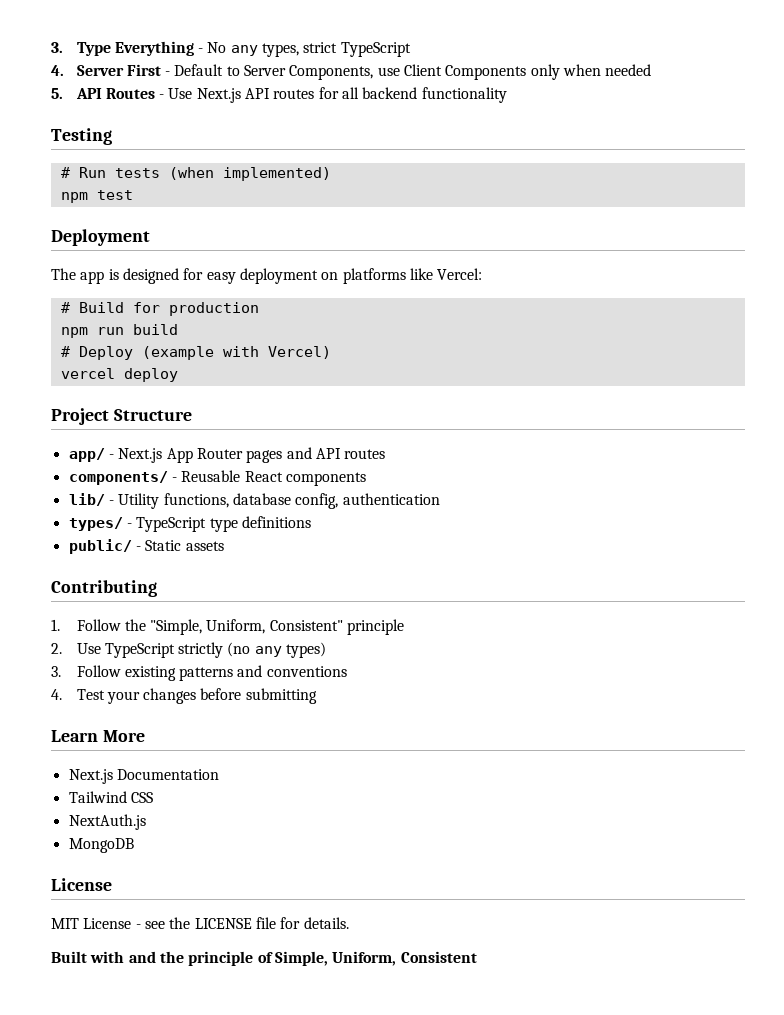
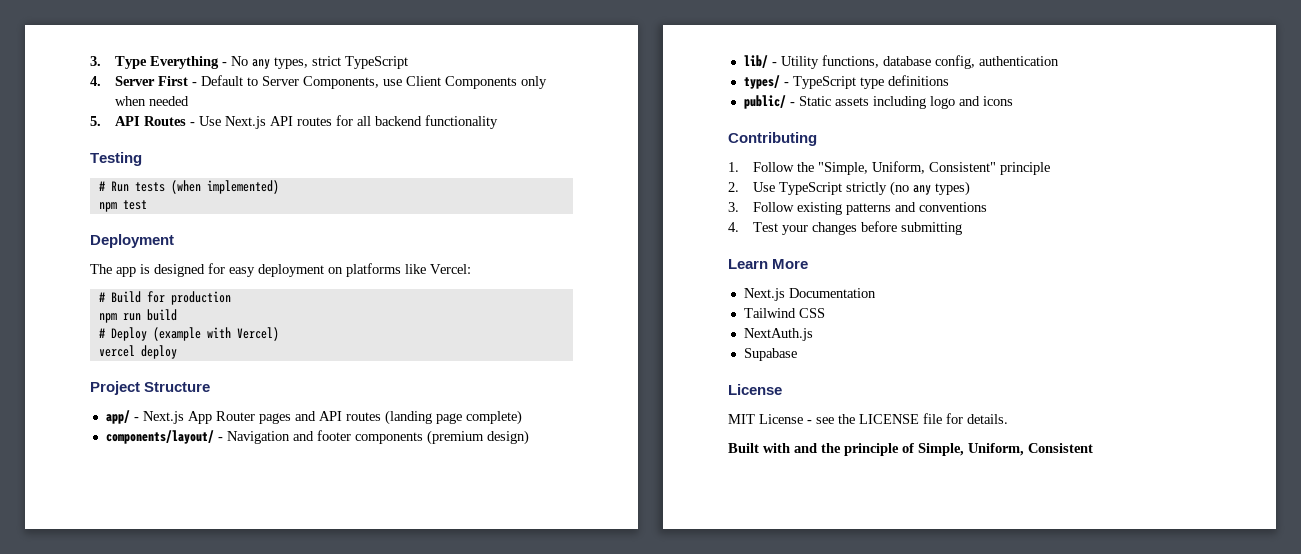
- app/ - Next.js App Router pages and API routes
- components/ - Reusable React components
+ app/ - Next.js App Router pages and API routes (landing page complete)
+ components/layout/ - Navigation and footer components (premium design)
- public/ - Static assets
+ public/ - Static assets including logo and icons
- MongoDB
+ Supabase

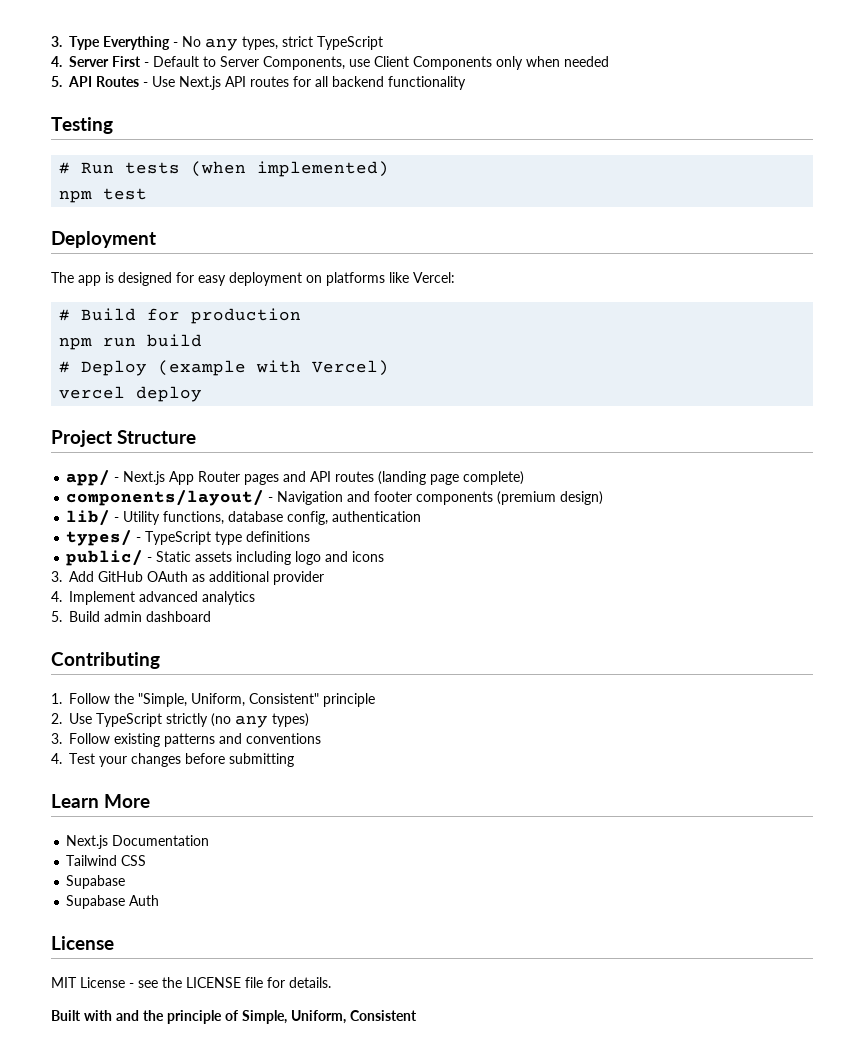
+ 3. Add GitHub OAuth as additional provider
+ 4. Implement advanced analytics
+ 5. Build admin dashboard
  Tailwind CSS
- NextAuth.js
  Supabase
+ Supabase Auth

